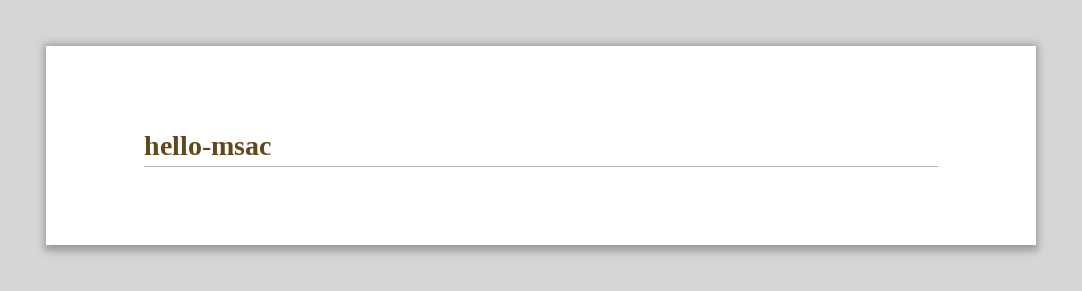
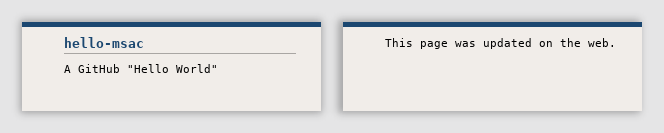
+ A GitHub "Hello World"
+ This page was updated on the web.

